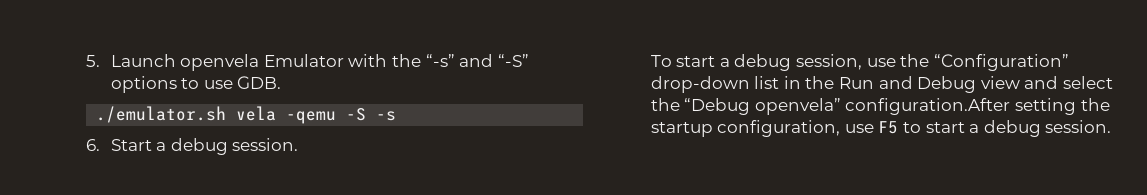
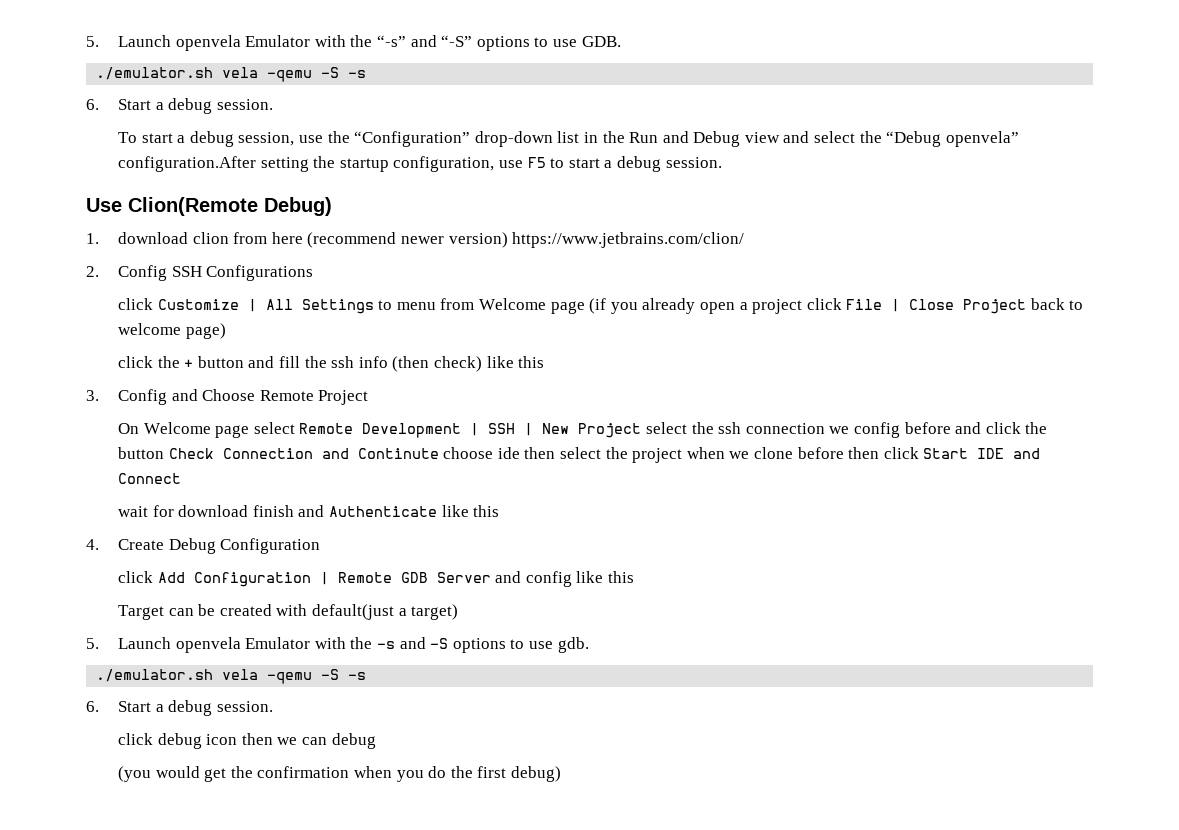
+ Use Clion(Remote Debug)
+ 1. download clion from here (recommend newer version) https://www.jetbrains.com/clion/
+ 2. Config SSH Configurations
+ click Customize | All Settings to menu from Welcome page (if you already open a project click File | Close Project back to welcome page)
+ click the + button and fill the ssh info (then check) like this
+ 3. Config and Choose Remote Project
+ On Welcome page select Remote Development | SSH | New Project select the ssh connection we config before and click the button Check Connection and Continute choose ide then select the project when we clone before then click Start IDE and Connect
+ wait for download finish and Authenticate like this
+ 4. Create Debug Configuration
+ click Add Configuration | Remote GDB Server and config like this
+ Target can be created with default(just a target)
+ 5. Launch openvela Emulator with the -s and -S options to use gdb.
+ ./emulator.sh vela -qemu -S -s
+ 6. Start a debug session.
+ click debug icon then we can debug
+ (you would get the confirmation when you do the first debug)

